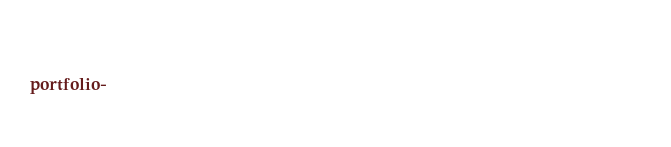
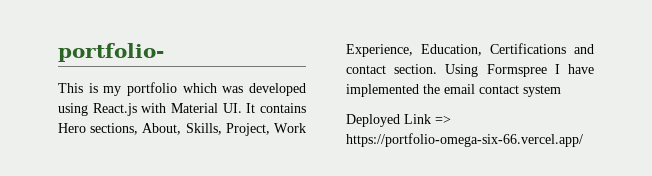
+ This is my portfolio which was developed using React.js with Material UI. It contains Hero sections, About, Skills, Project, Work Experience, Education, Certifications and contact section. Using Formspree I have implemented the email contact system
+ Deployed Link => https://portfolio-omega-six-66.vercel.app/

